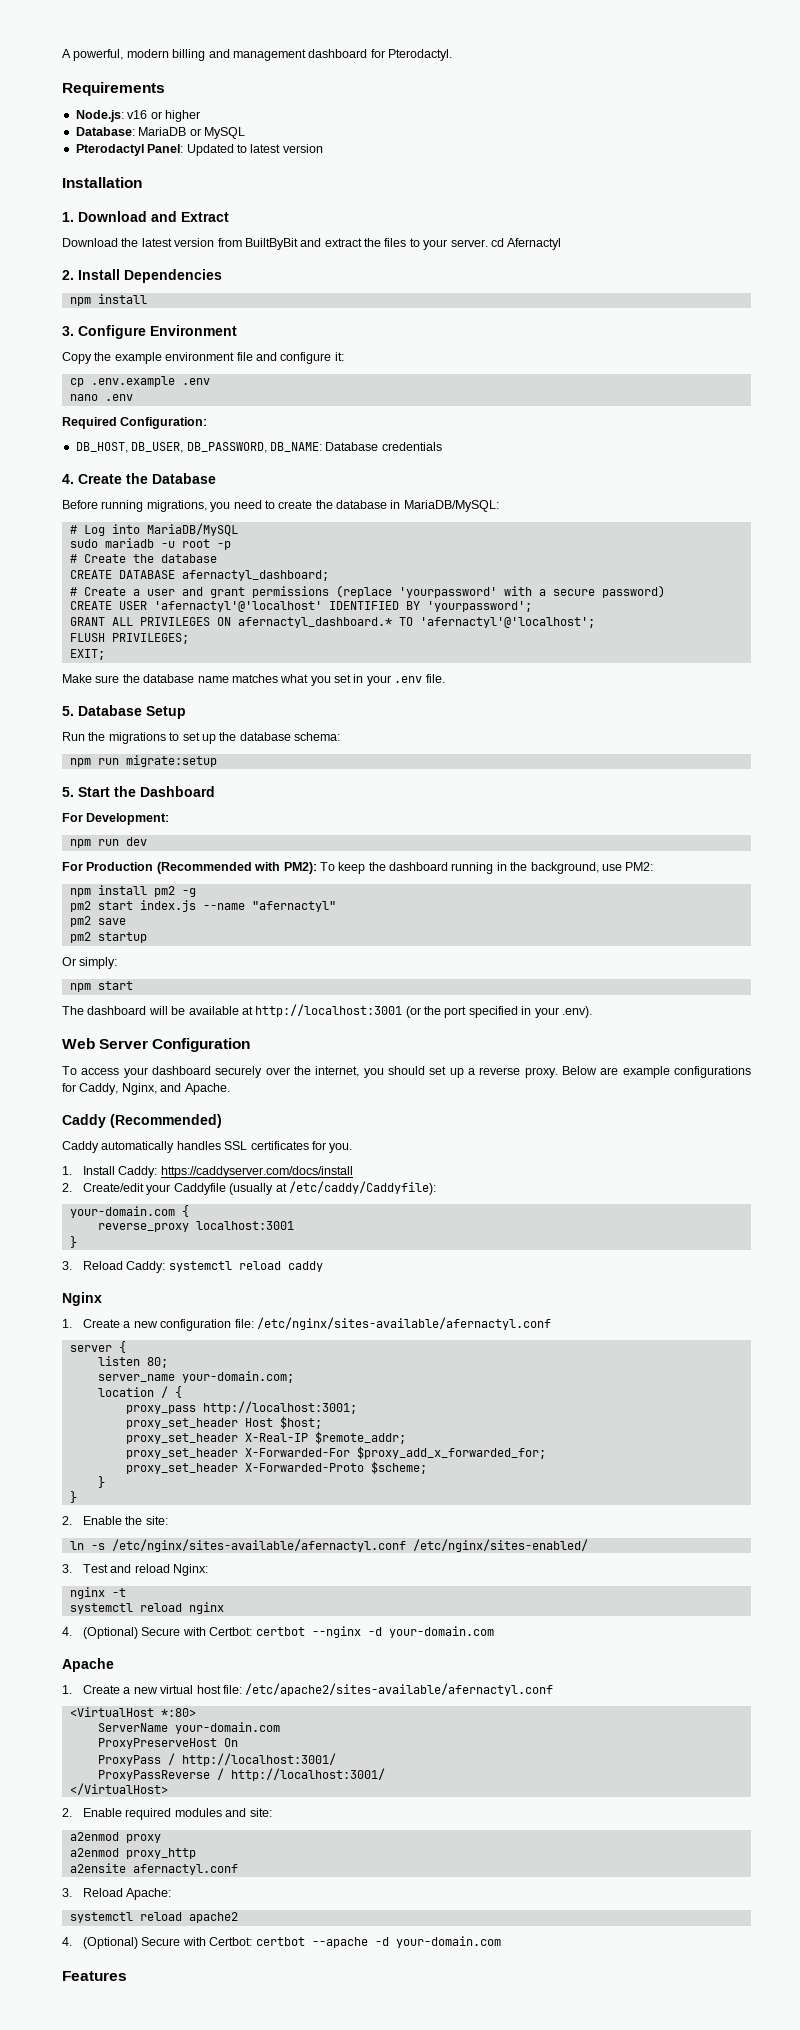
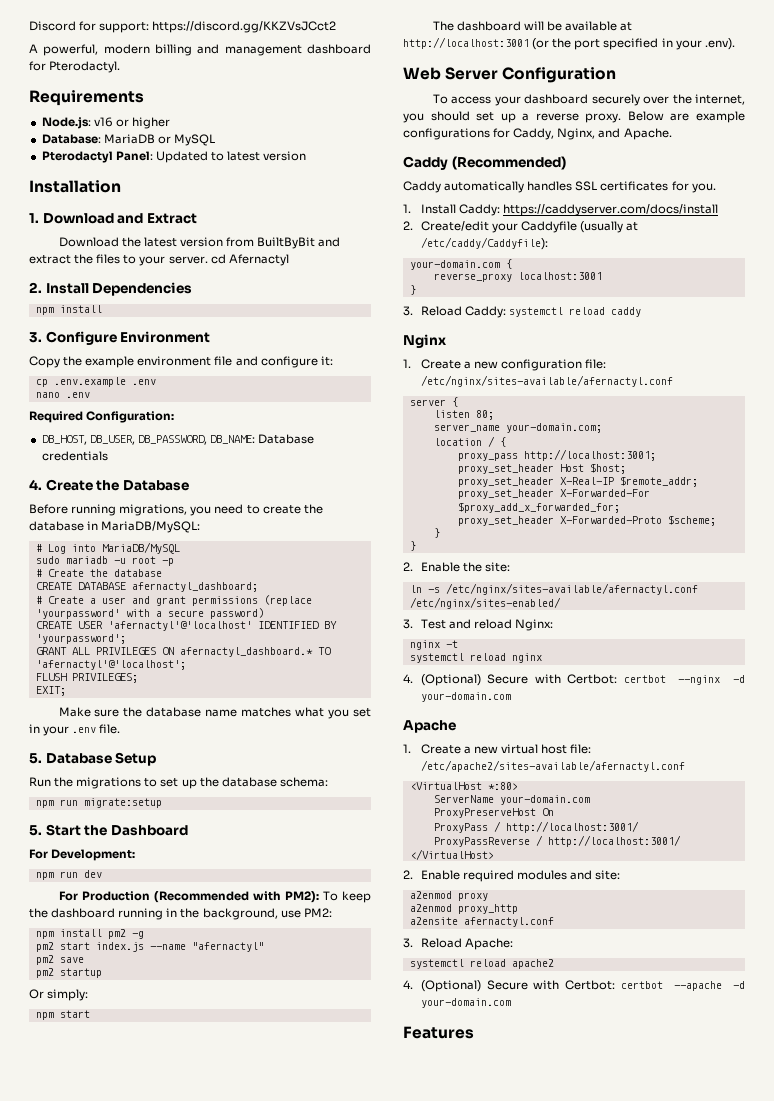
+ Discord for support: https://discord.gg/KKZVsJCct2

